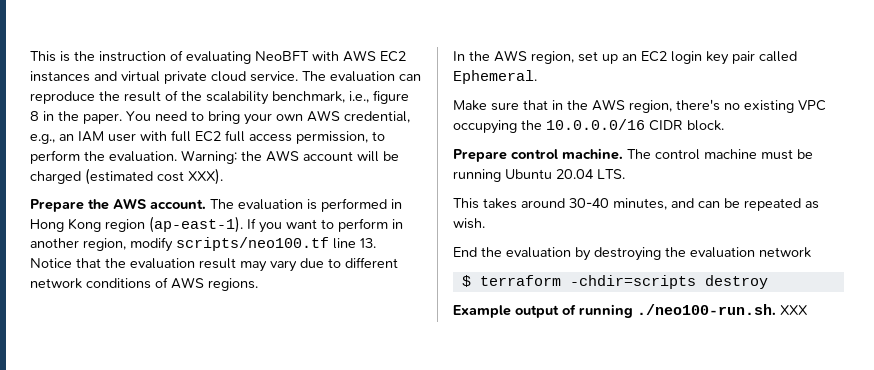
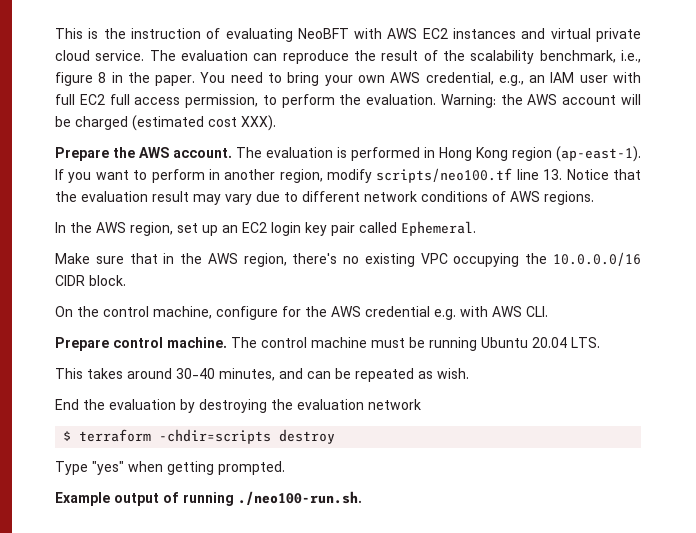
+ On the control machine, configure for the AWS credential e.g. with AWS CLI.
+ Type "yes" when getting prompted.
- Example output of running ./neo100-run.sh. XXX
+ Example output of running ./neo100-run.sh.

